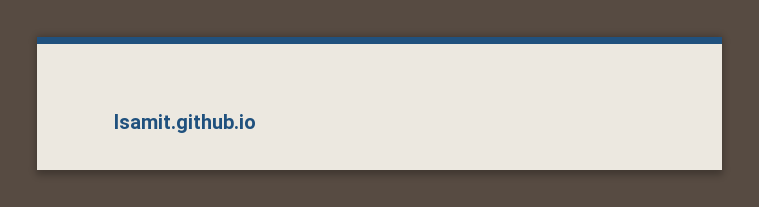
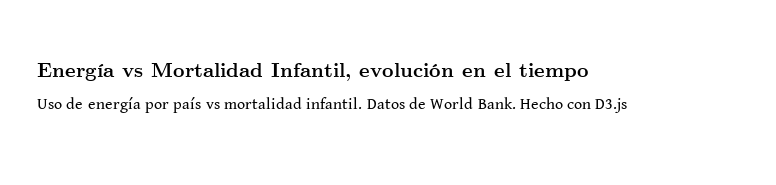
- lsamit.github.io
+ Energía vs Mortalidad Infantil, evolución en el tiempo
+ Uso de energía por país vs mortalidad infantil. Datos de World Bank. Hecho con D3.js

